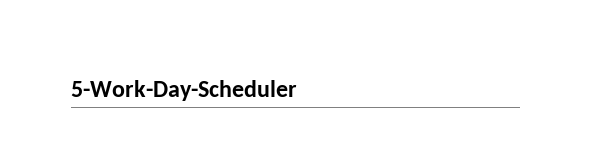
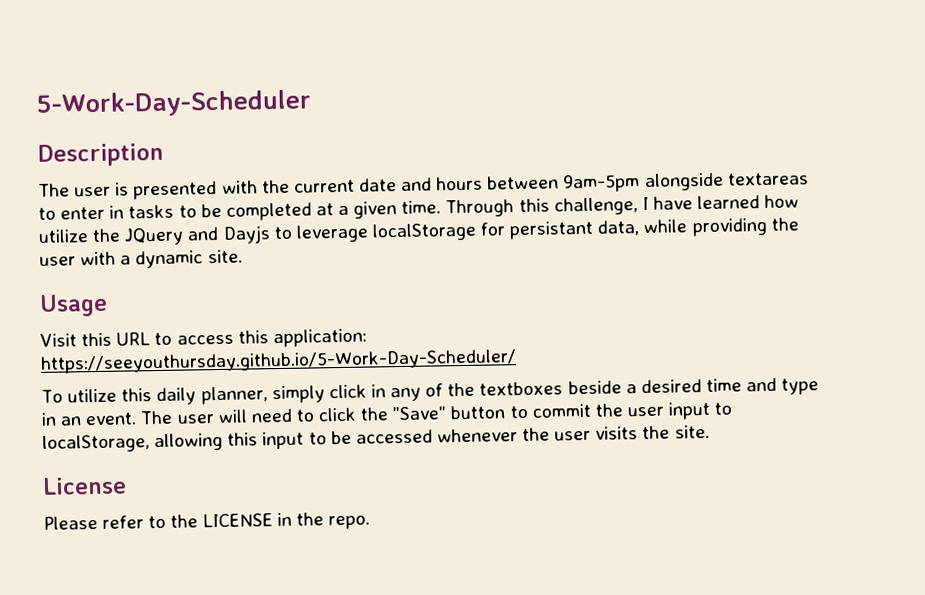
+ Description
+ The user is presented with the current date and hours between 9am-5pm alongside textareas to enter in tasks to be completed at a given time. Through this challenge, I have learned how utilize the JQuery and Dayjs to leverage localStorage for persistant data, while providing the user with a dynamic site.
+ Usage
+ Visit this URL to access this application: https://seeyouthursday.github.io/5-Work-Day-Scheduler/
+ To utilize this daily planner, simply click in any of the textboxes beside a desired time and type in an event. The user will need to click the "Save" button to commit the user input to localStorage, allowing this input to be accessed whenever the user visits the site.
+ License
+ Please refer to the LICENSE in the repo.

